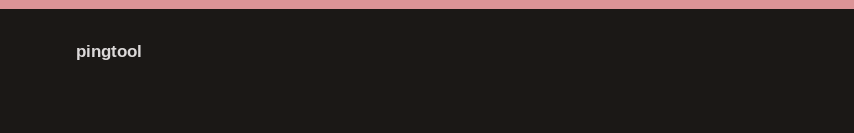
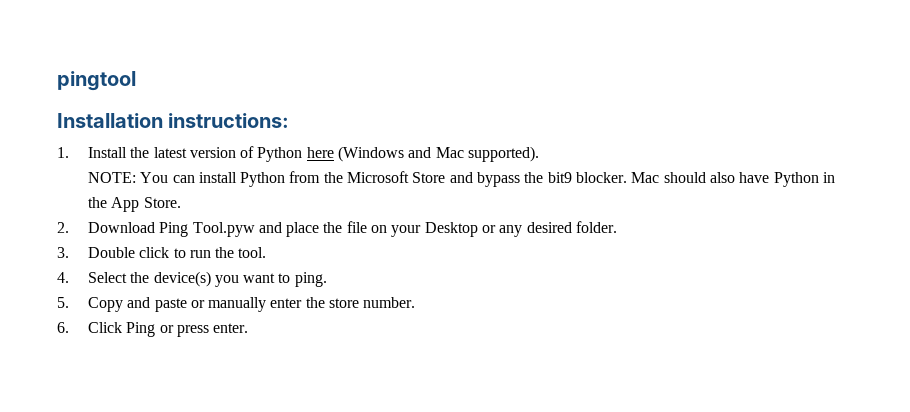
+ Installation instructions:
+ 1. Install the latest version of Python here (Windows and Mac supported).
+ NOTE: You can install Python from the Microsoft Store and bypass the bit9 blocker. Mac should also have Python in the App Store.
+ 2. Download Ping Tool.pyw and place the file on your Desktop or any desired folder.
+ 3. Double click to run the tool.
+ 4. Select the device(s) you want to ping.
+ 5. Copy and paste or manually enter the store number.
+ 6. Click Ping or press enter.

